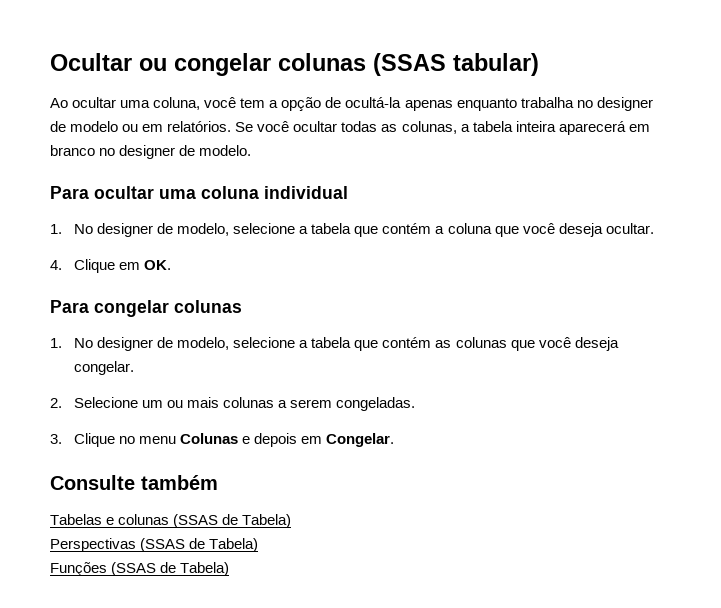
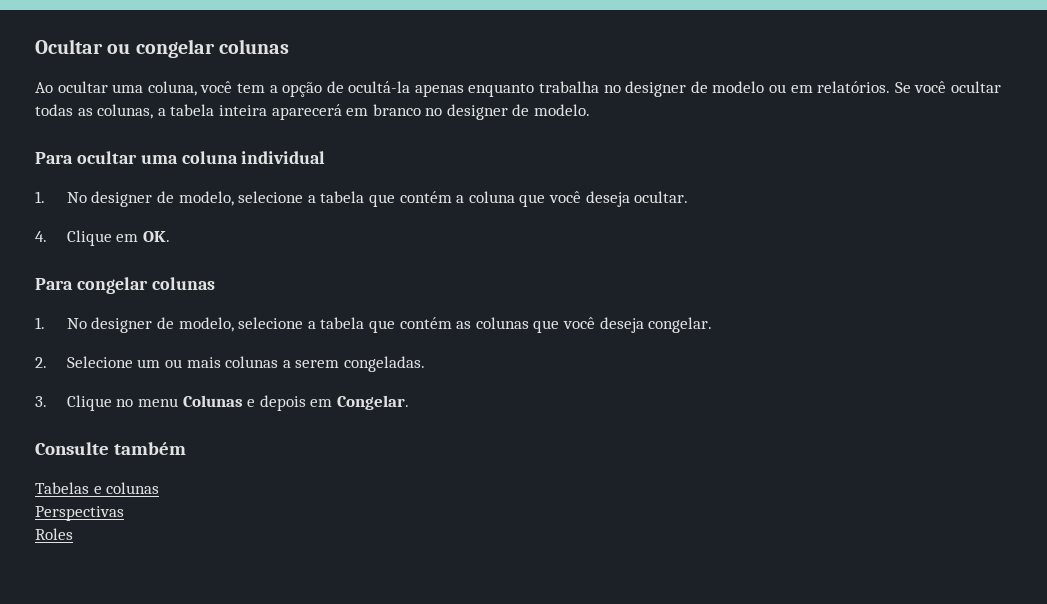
- Ocultar ou congelar colunas (SSAS tabular)
+ Ocultar ou congelar colunas
- Tabelas e colunas (SSAS de Tabela)
- Perspectivas (SSAS de Tabela)
- Funções (SSAS de Tabela)
+ Tabelas e colunas
+ Perspectivas
+ Roles

